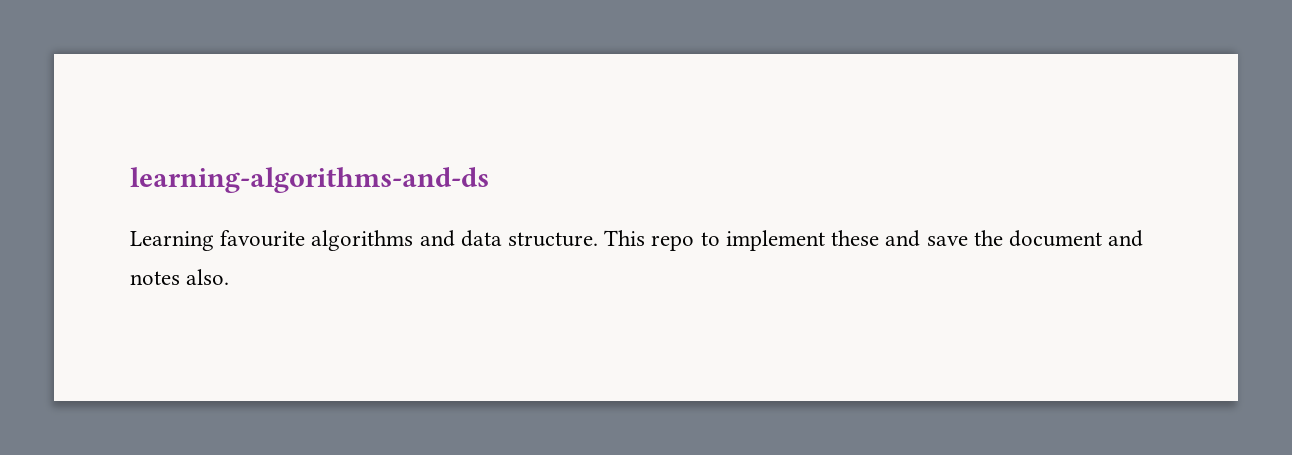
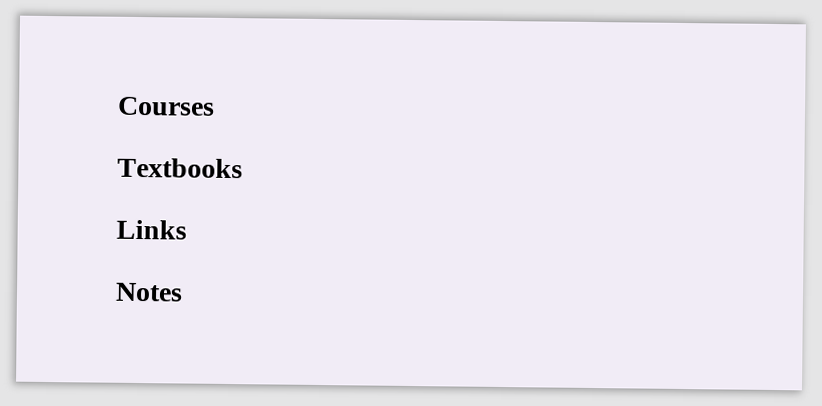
- learning-algorithms-and-ds
- Learning favourite algorithms and data structure. This repo to implement these and save the document and notes also.
+ Courses
+ Textbooks
+ Links
+ Notes

